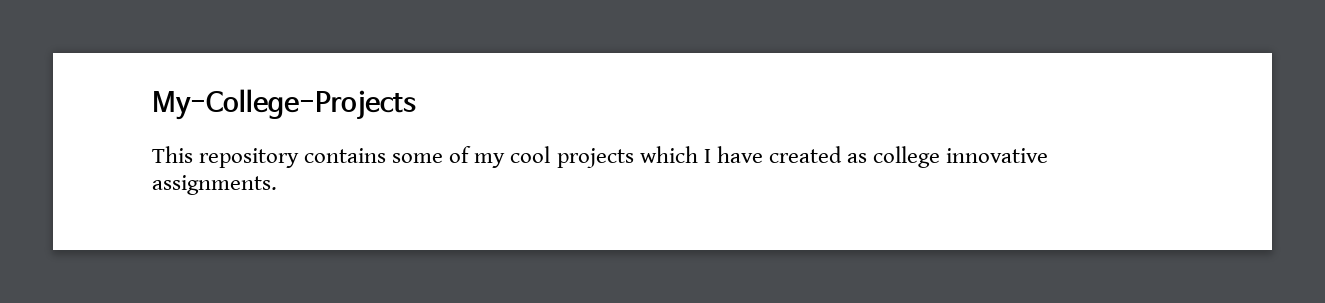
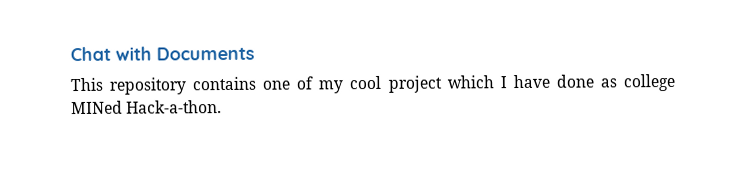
- My-College-Projects
+ Chat with Documents
- This repository contains some of my cool projects which I have created as college innovative assignments.
+ This repository contains one of my cool project which I have done as college MINed Hack-a-thon.

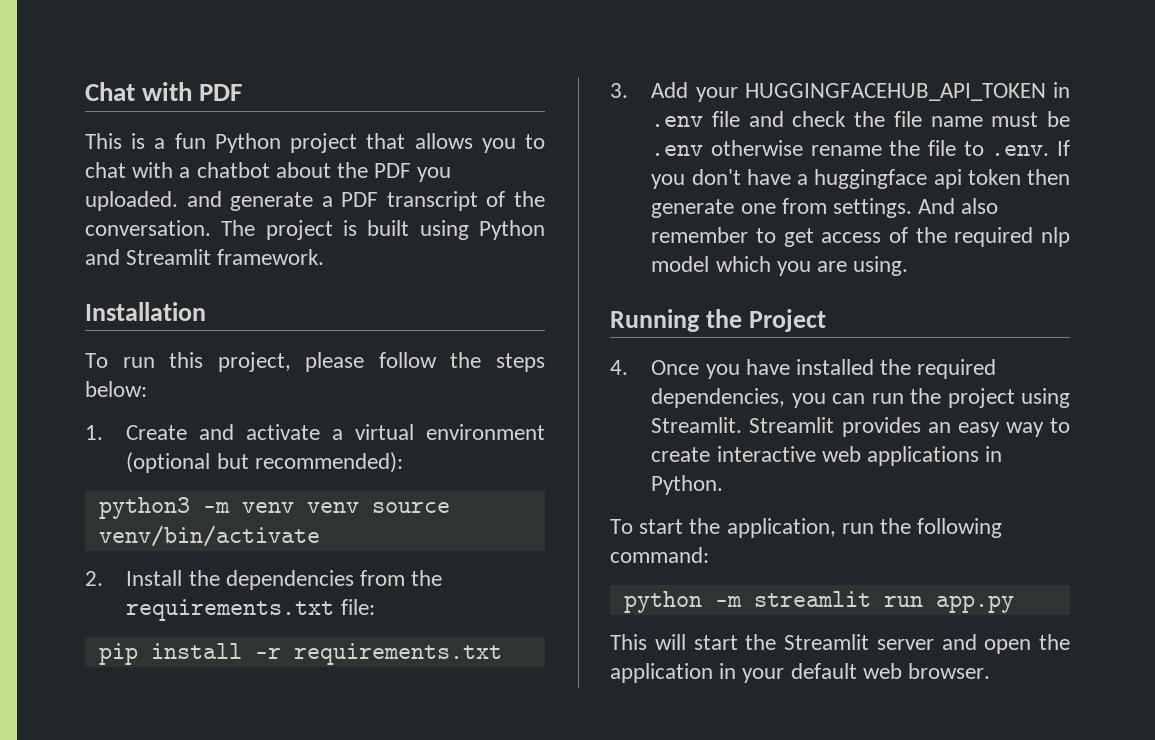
- Chat with Documents
- This repository contains one of my cool project which I have done as college MINed Hack-a-thon.
+ Chat with PDF
+ This is a fun Python project that allows you to chat with a chatbot about the PDF you uploaded. and generate a PDF transcript of the conversation. The project is built using Python and Streamlit framework.
+ Installation
+ To run this project, please follow the steps below:
+ 1. Create and activate a virtual environment (optional but recommended):
+ python3 -m venv venv source venv/bin/activate
+ 2. Install the dependencies from the requirements.txt file:
+ pip install -r requirements.txt
+ 3. Add your HUGGINGFACEHUB_API_TOKEN in .env file and check the file name must be .env otherwise rename the file to .env. If you don't have a huggingface api token then generate one from settings. And also remember to get access of the required nlp model which you are using.
+ Running the Project
+ 4. Once you have installed the required dependencies, you can run the project using Streamlit. Streamlit provides an easy way to create interactive web applications in Python.
+ To start the application, run the following command:
+ python -m streamlit run app.py
+ This will start the Streamlit server and open the application in your default web browser.

